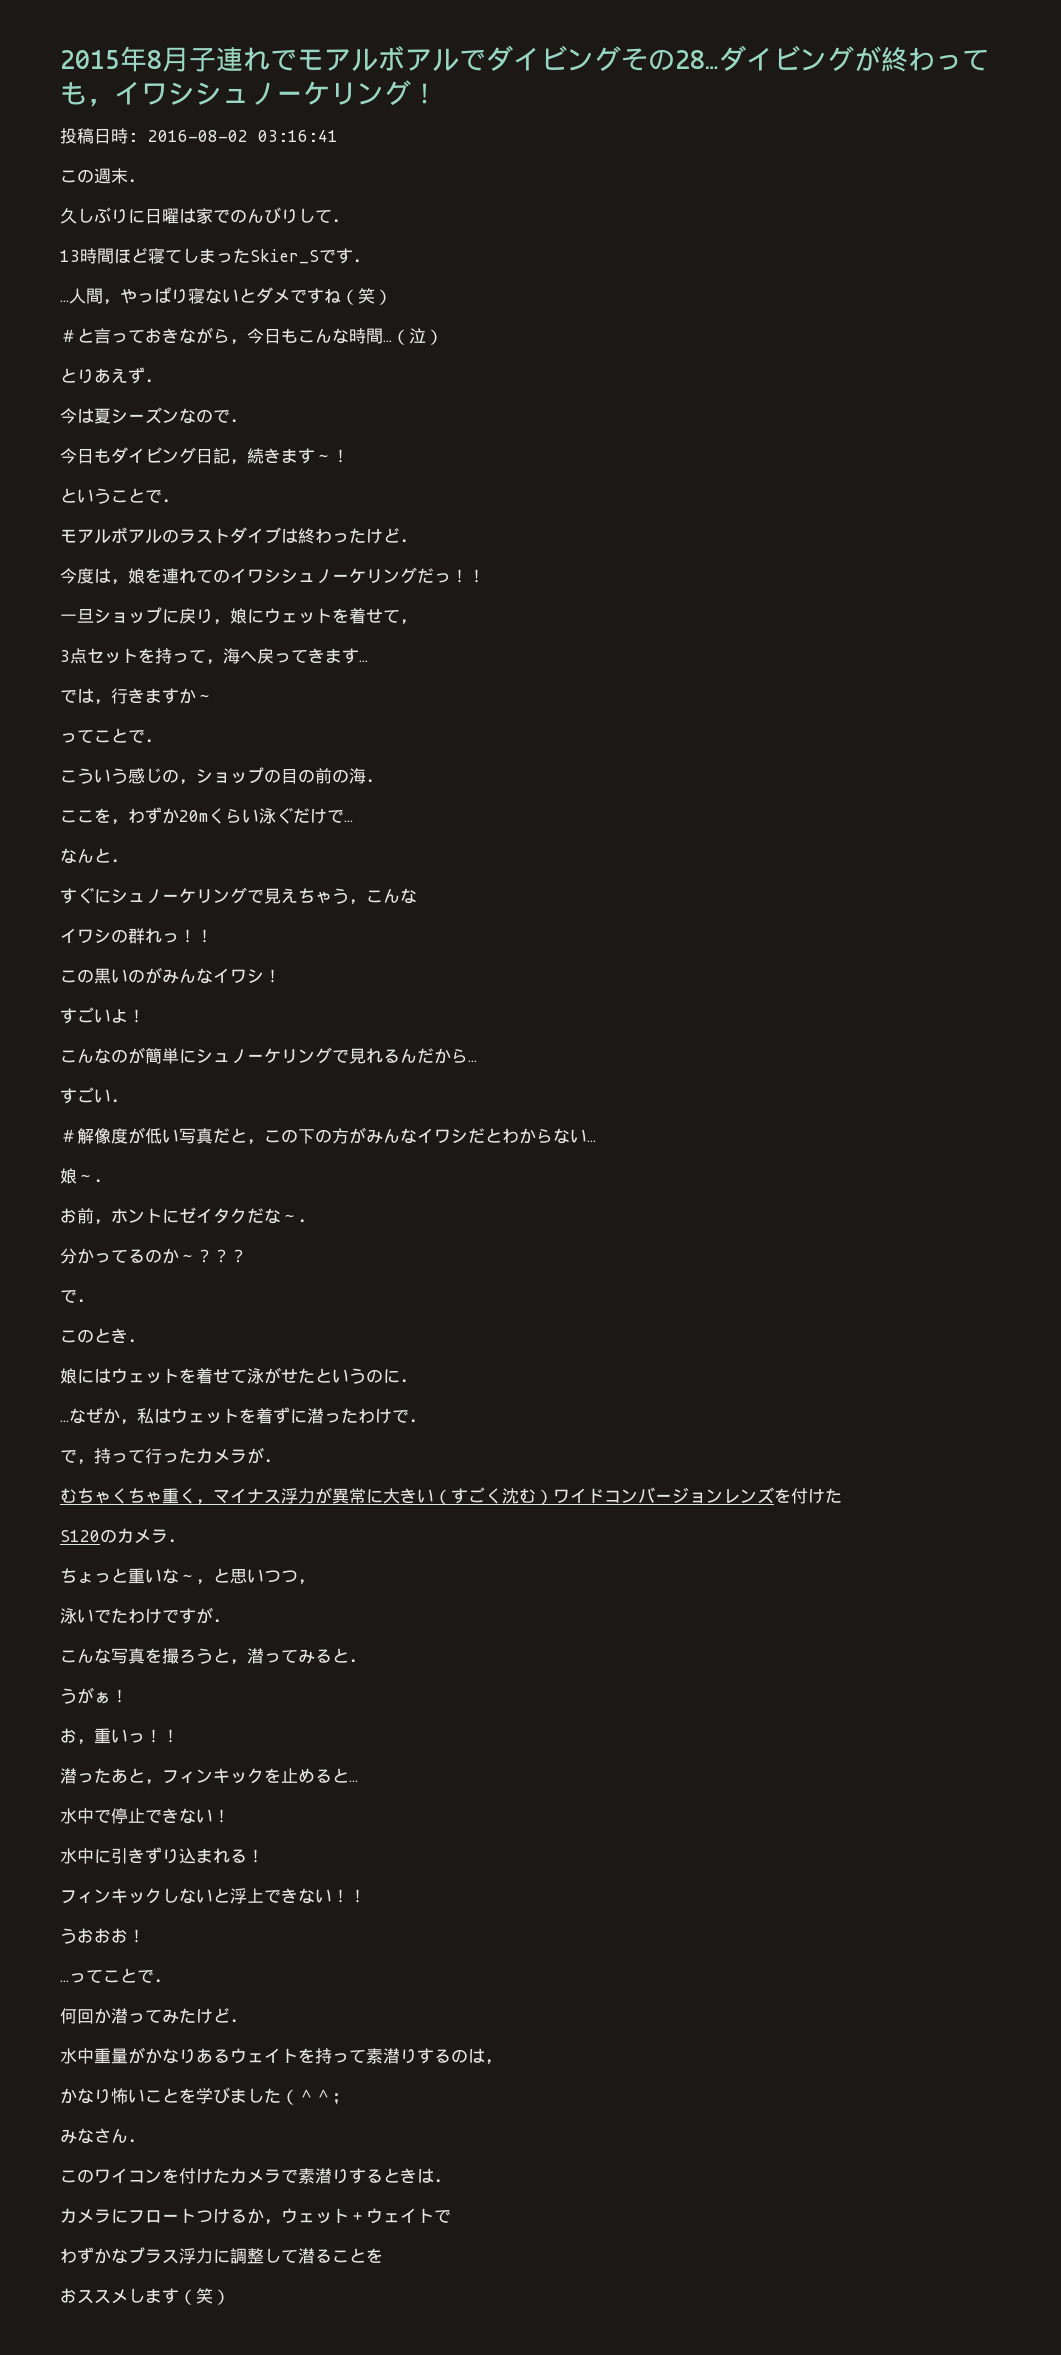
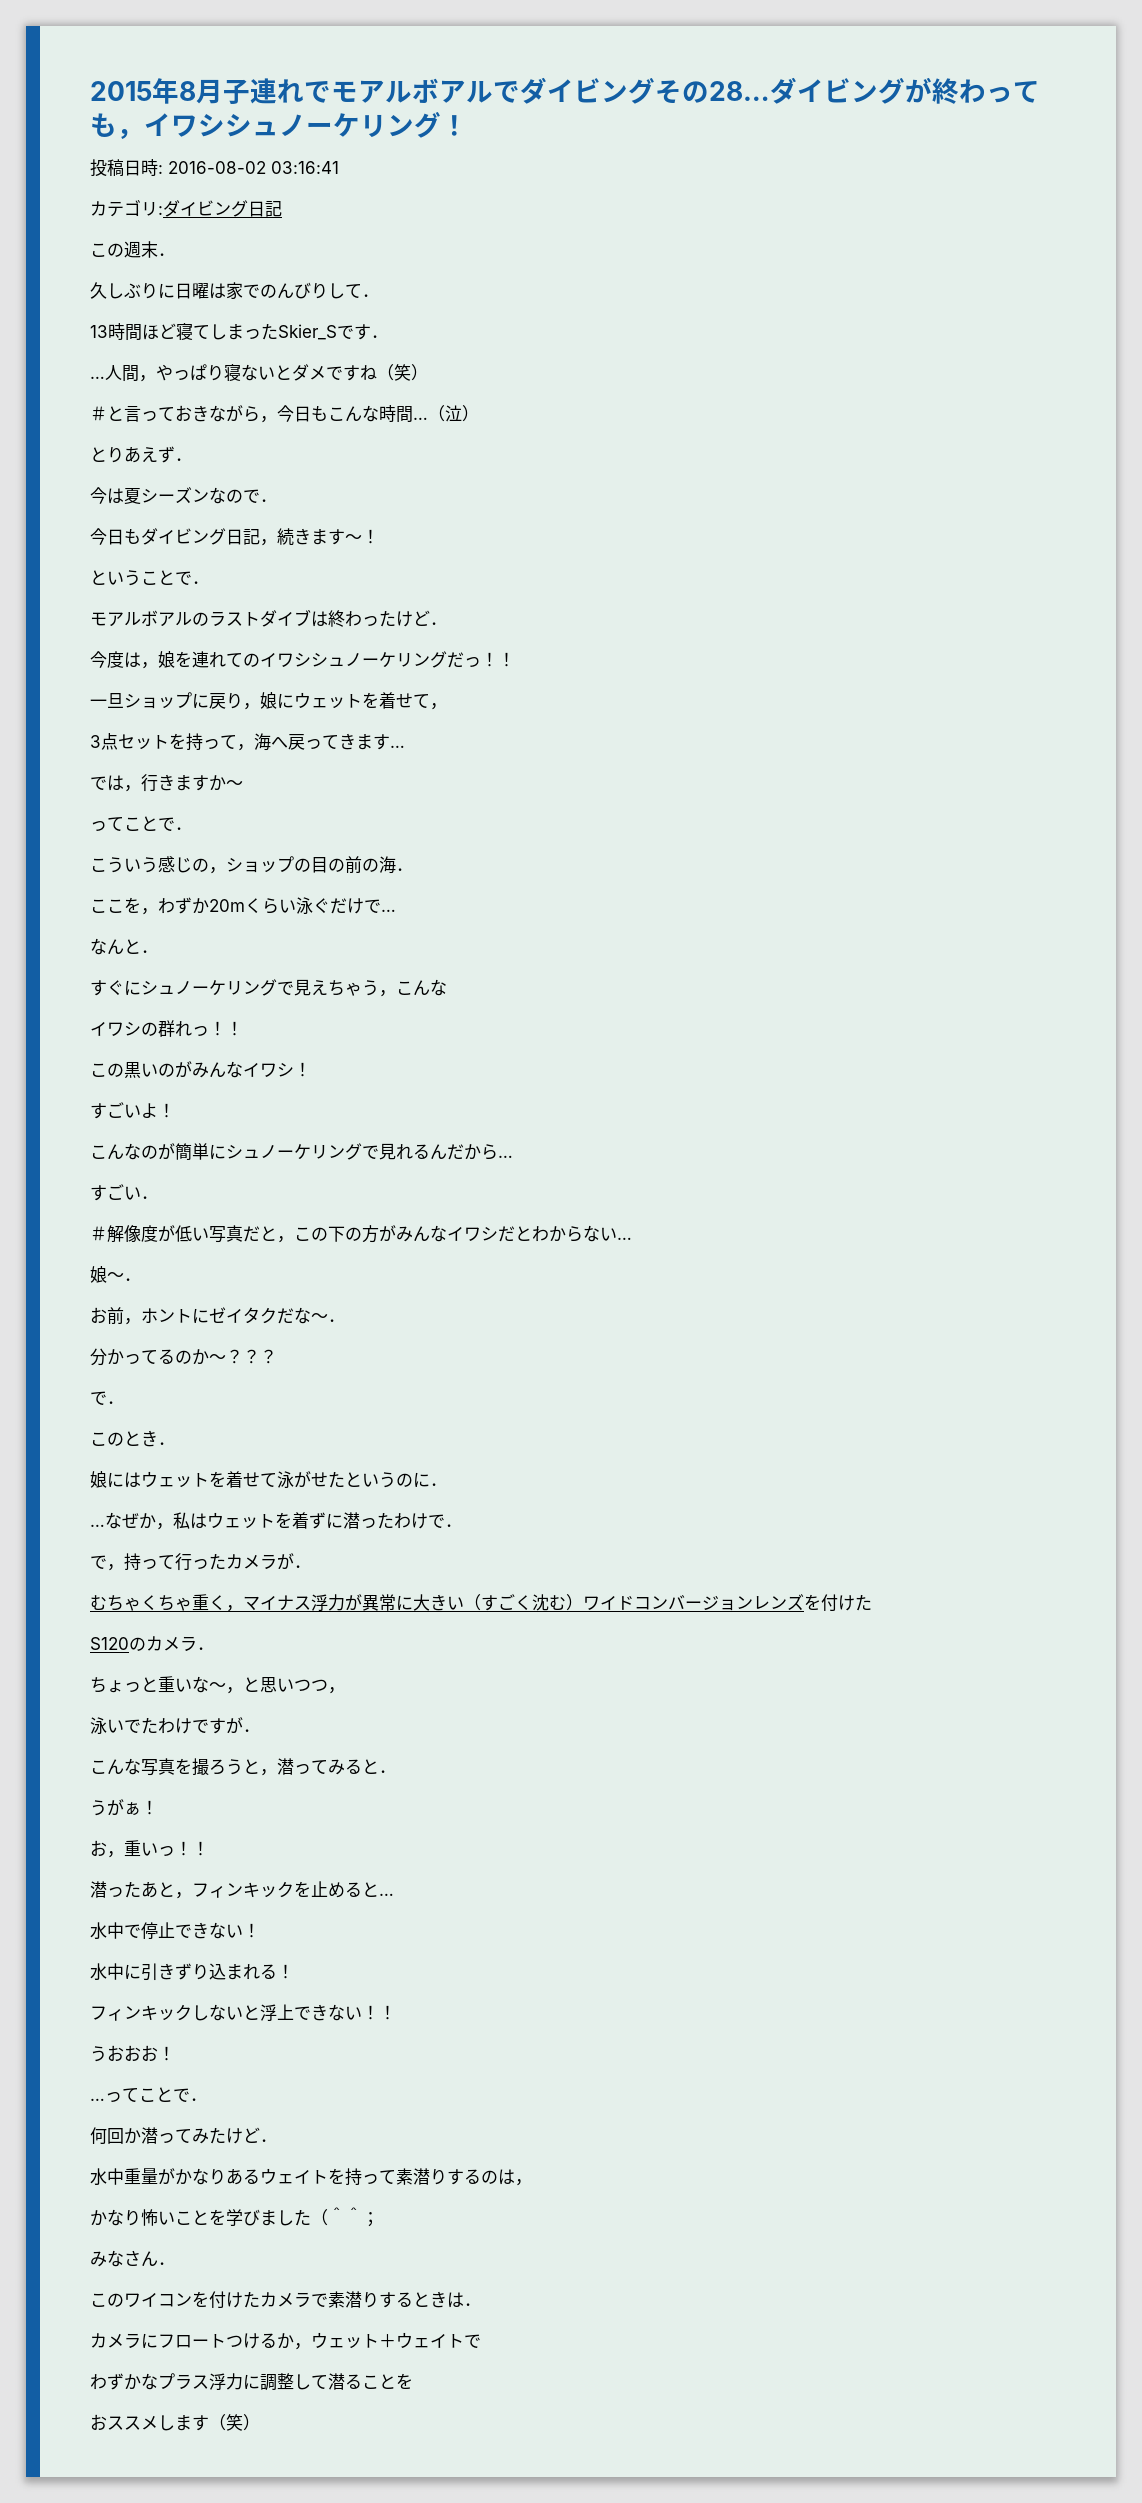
+ カテゴリ:ダイビング日記

